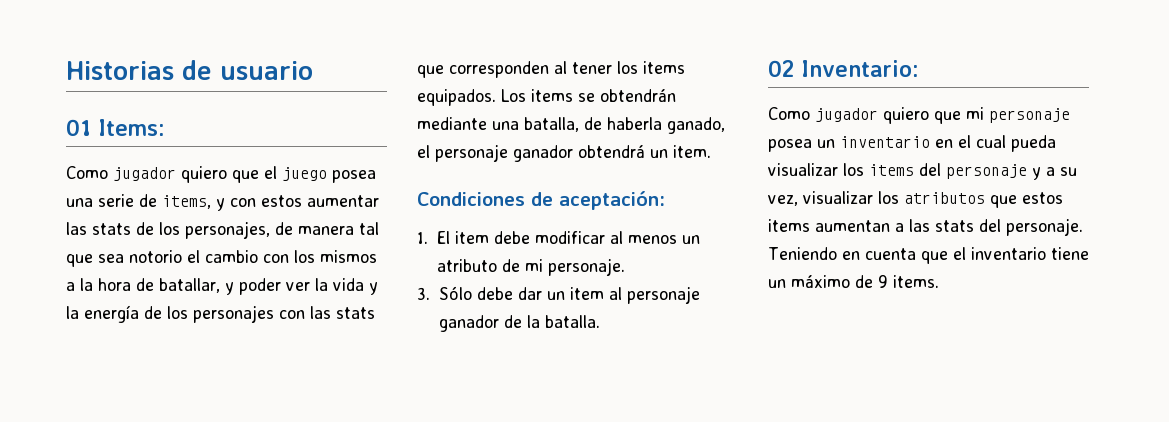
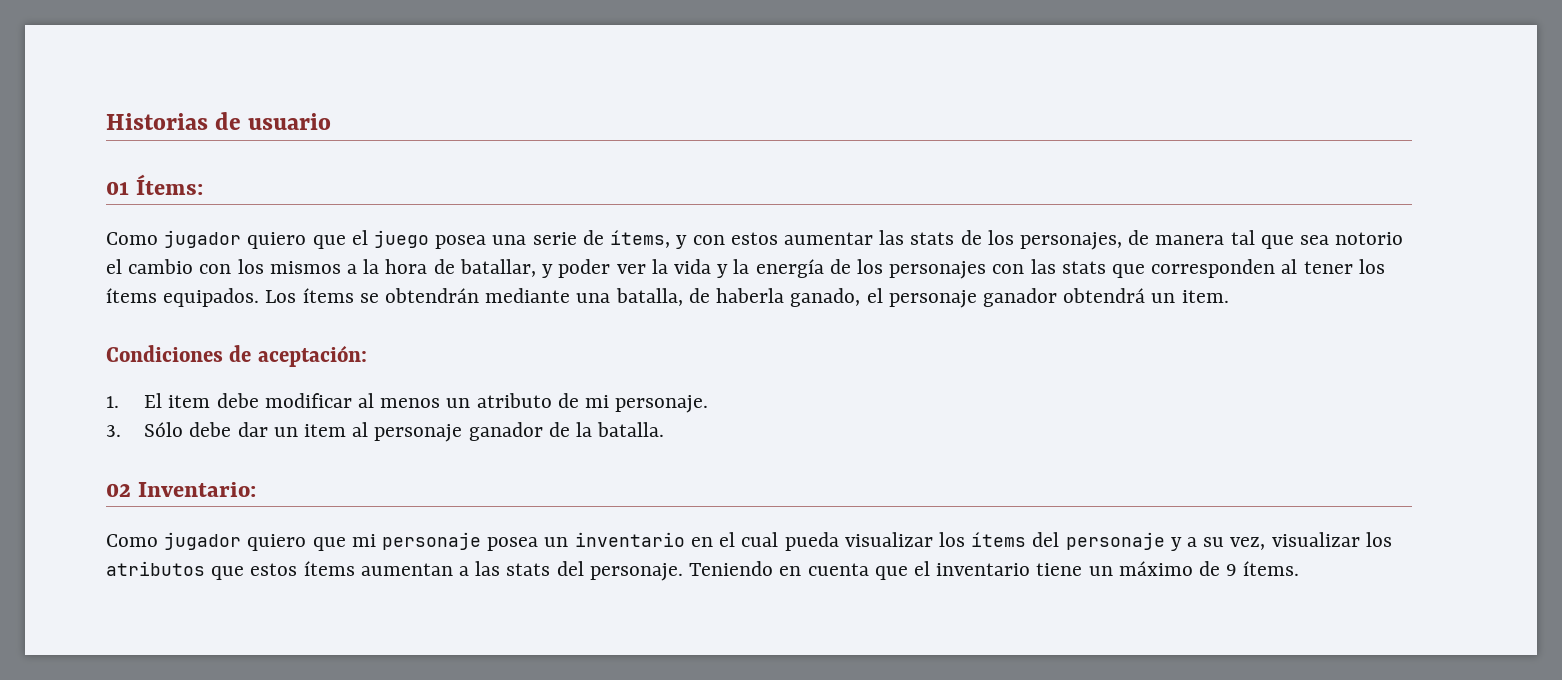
- 01 Items:
+ 01 Ítems:
- Como jugador quiero que el juego posea una serie de items, y con estos aumentar las stats de los personajes, de manera tal que sea notorio el cambio con los mismos a la hora de batallar, y poder ver la vida y la energía de los personajes con las stats que corresponden al tener los items equipados.
+ Como jugador quiero que el juego posea una serie de ítems, y con estos aumentar las stats de los personajes, de manera tal que sea notorio el cambio con los mismos a la hora de batallar, y poder ver la vida y la energía de los personajes con las stats que corresponden al tener los ítems equipados.
- Los items se obtendrán mediante una batalla, de haberla ganado, el personaje ganador obtendrá un item.
+ Los ítems se obtendrán mediante una batalla, de haberla ganado, el personaje ganador obtendrá un item.
- Como jugador quiero que mi personaje posea un inventario en el cual pueda visualizar los items del personaje y a su vez, visualizar los atributos que estos items aumentan a las stats del personaje.
+ Como jugador quiero que mi personaje posea un inventario en el cual pueda visualizar los ítems del personaje y a su vez, visualizar los atributos que estos ítems aumentan a las stats del personaje.
- Teniendo en cuenta que el inventario tiene un máximo de 9 items.
+ Teniendo en cuenta que el inventario tiene un máximo de 9 ítems.

